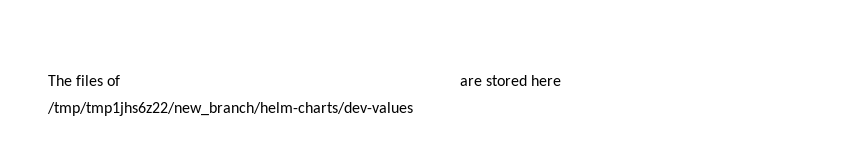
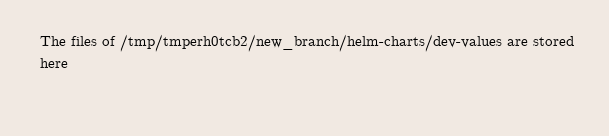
- The files of /tmp/tmp1jhs6z22/new_branch/helm-charts/dev-values are stored here
+ The files of /tmp/tmperh0tcb2/new_branch/helm-charts/dev-values are stored here

